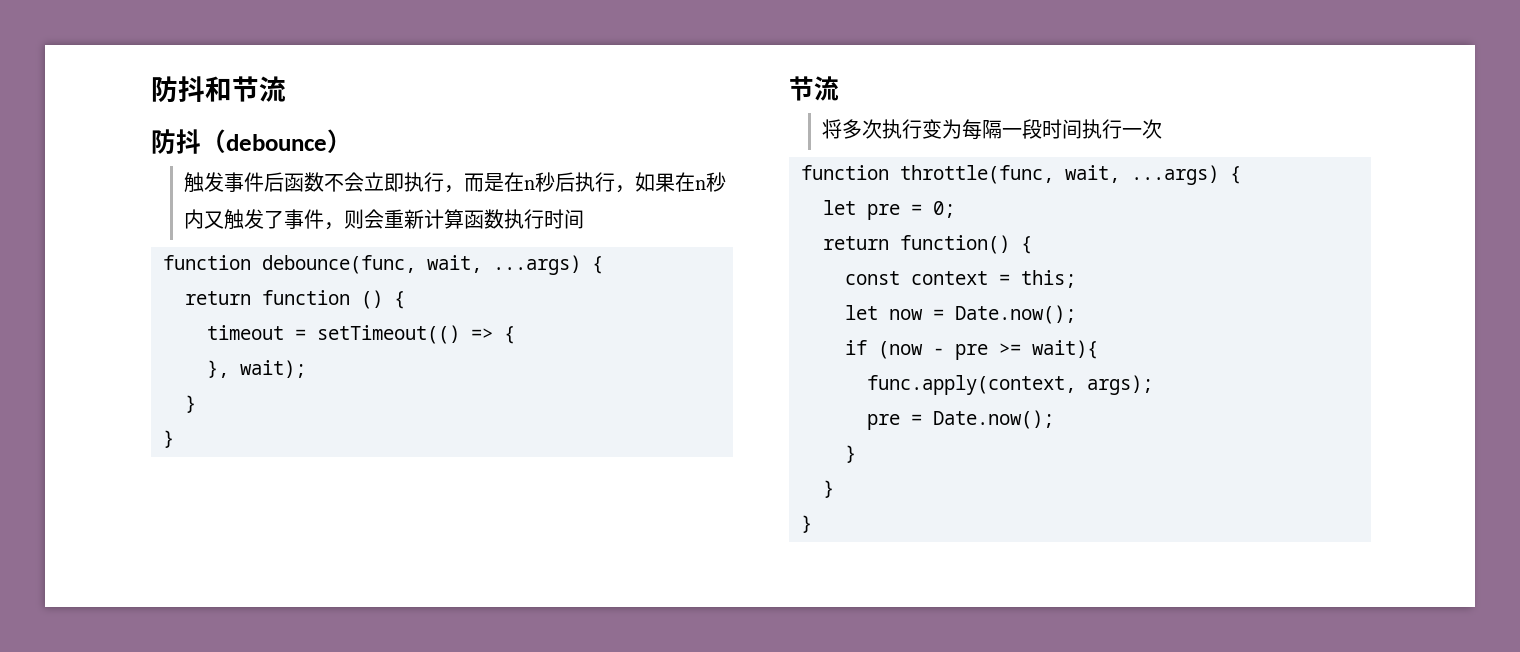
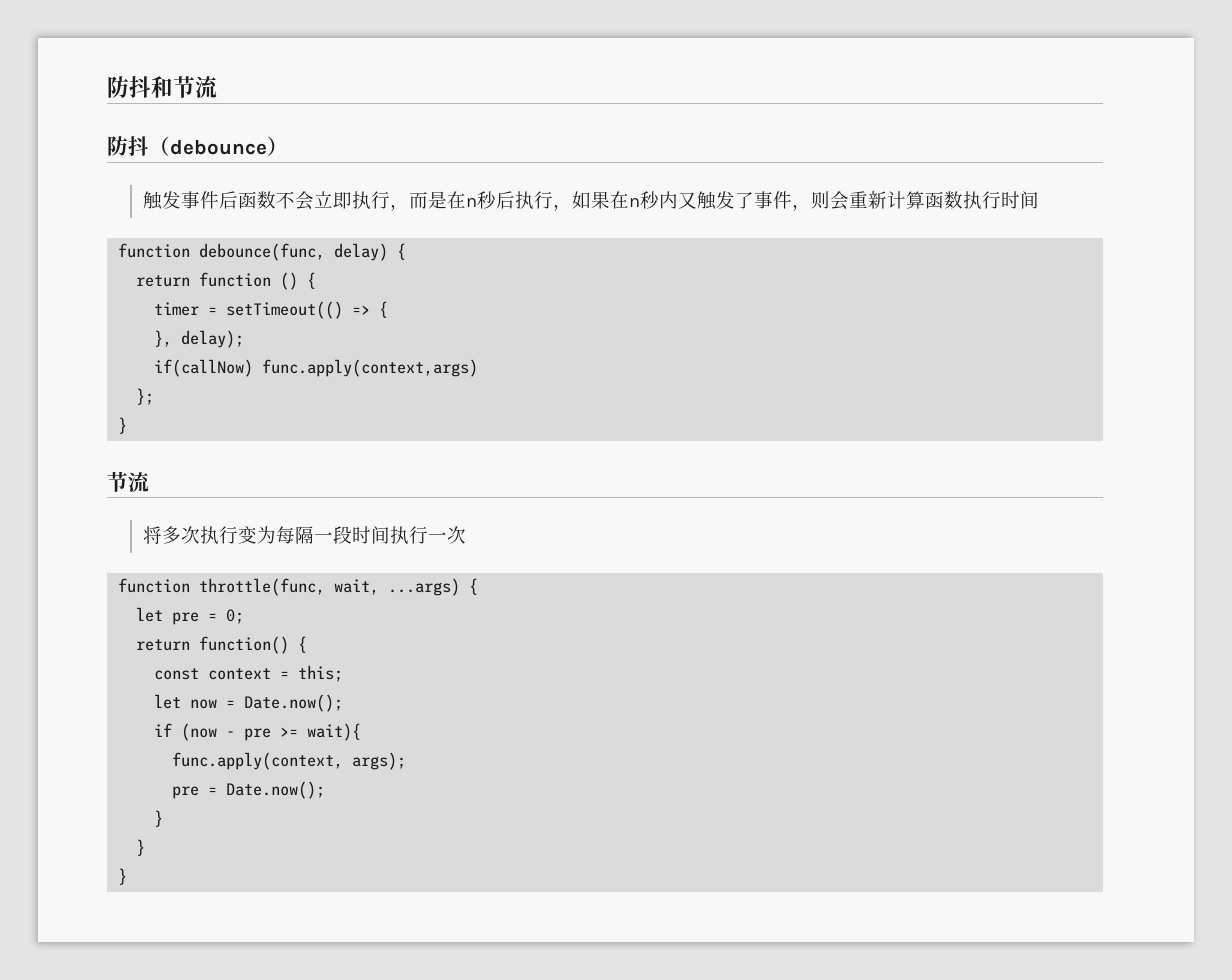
- function debounce(func, wait, ...args) {
+ function debounce(func, delay) {
- timeout = setTimeout(() => {
+ timer = setTimeout(() => {
- }, wait);
- }
+ }, delay);
+ if(callNow) func.apply(context,args)
+ };

